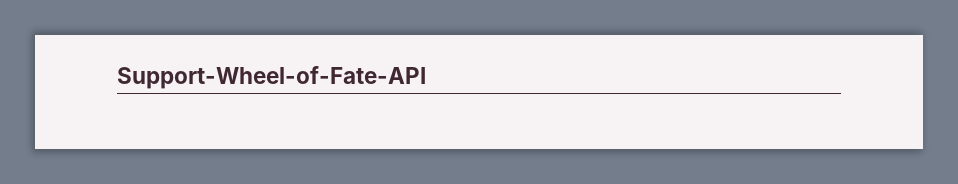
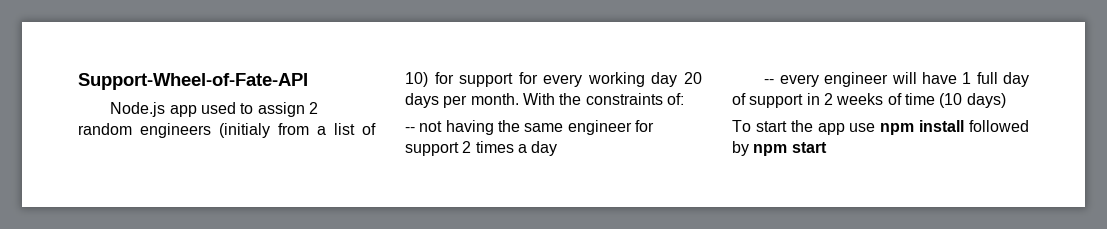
+ Node.js app used to assign 2 random engineers (initialy from a list of 10) for support for every working day 20 days per month. With the constraints of:
+ -- not having the same engineer for support 2 times a day
+ -- every engineer will have 1 full day of support in 2 weeks of time (10 days)
+ To start the app use npm install followed by npm start

